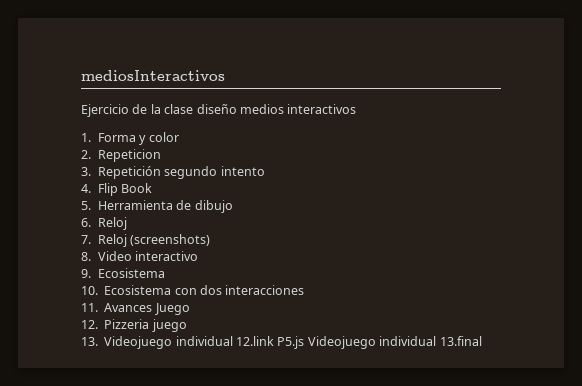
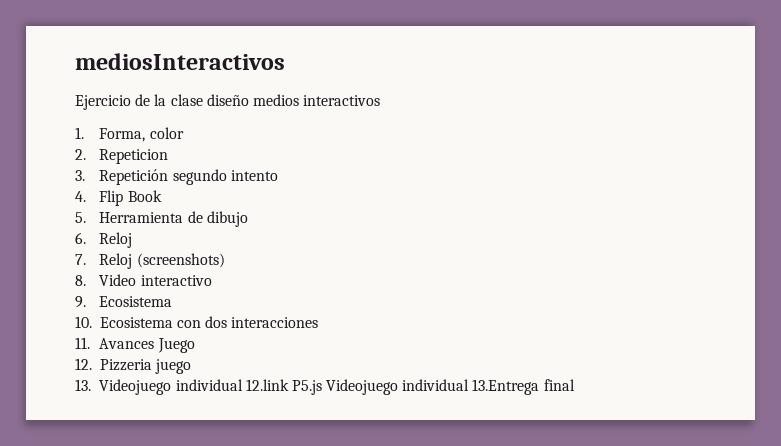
- 1. Forma y color
+ 1. Forma, color
- 13. Videojuego individual 12.link P5.js Videojuego individual 13.final
+ 13. Videojuego individual 12.link P5.js Videojuego individual 13.Entrega final

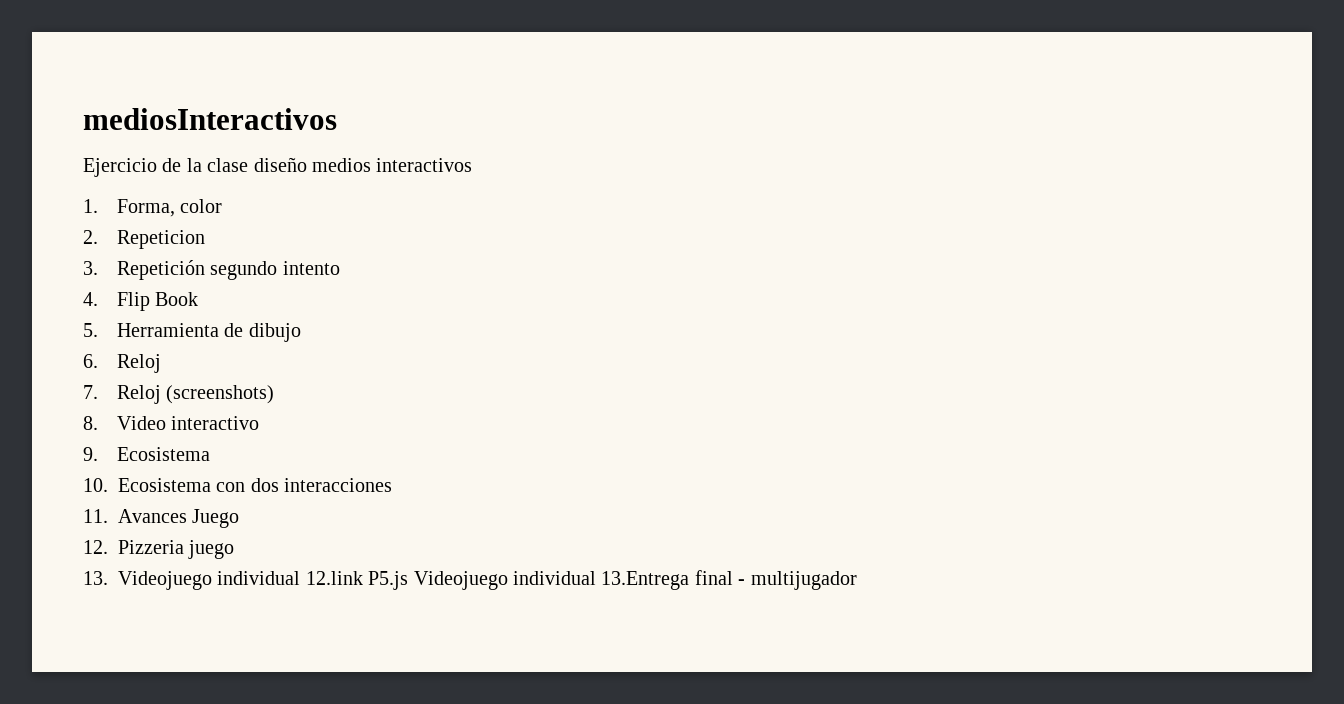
- 13. Videojuego individual 12.link P5.js Videojuego individual 13.Entrega final
+ 13. Videojuego individual 12.link P5.js Videojuego individual 13.Entrega final - multijugador

